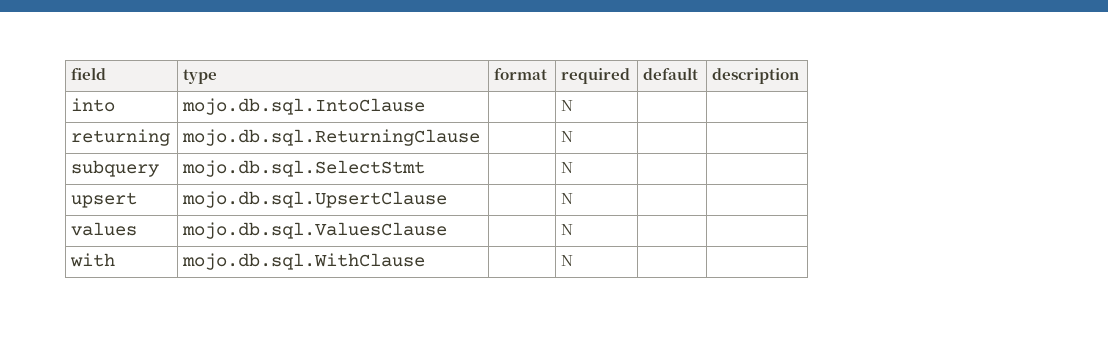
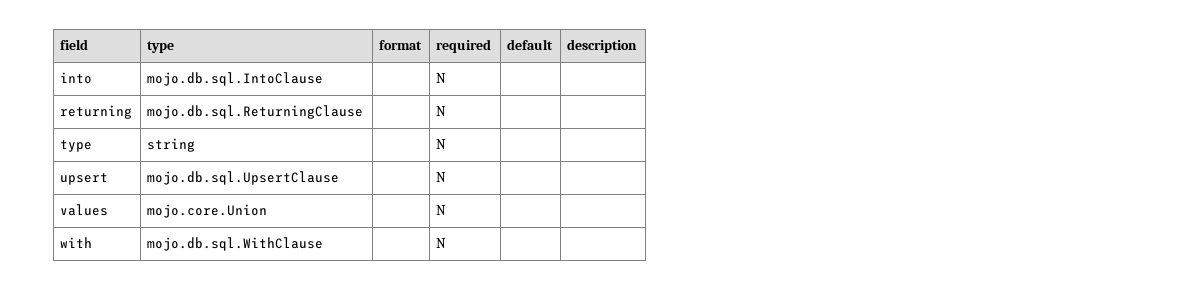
- subquery | mojo.db.sql.SelectStmt | | N | |
+ type | string | | N | |
- values | mojo.db.sql.ValuesClause | | N | |
+ values | mojo.core.Union | | N | |

